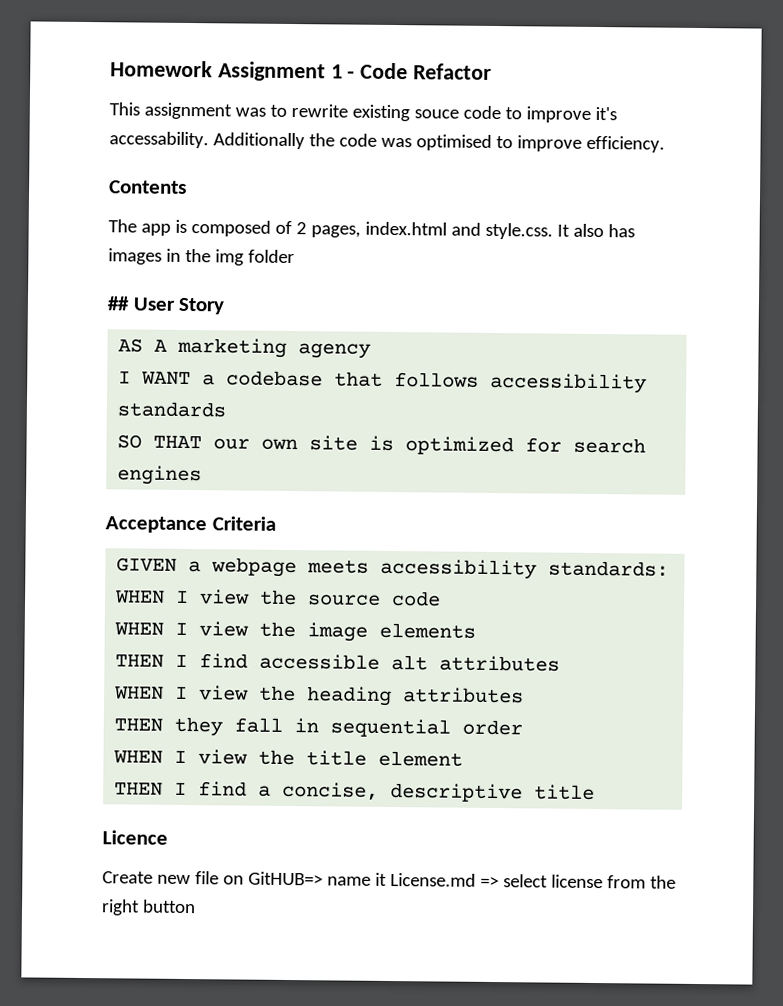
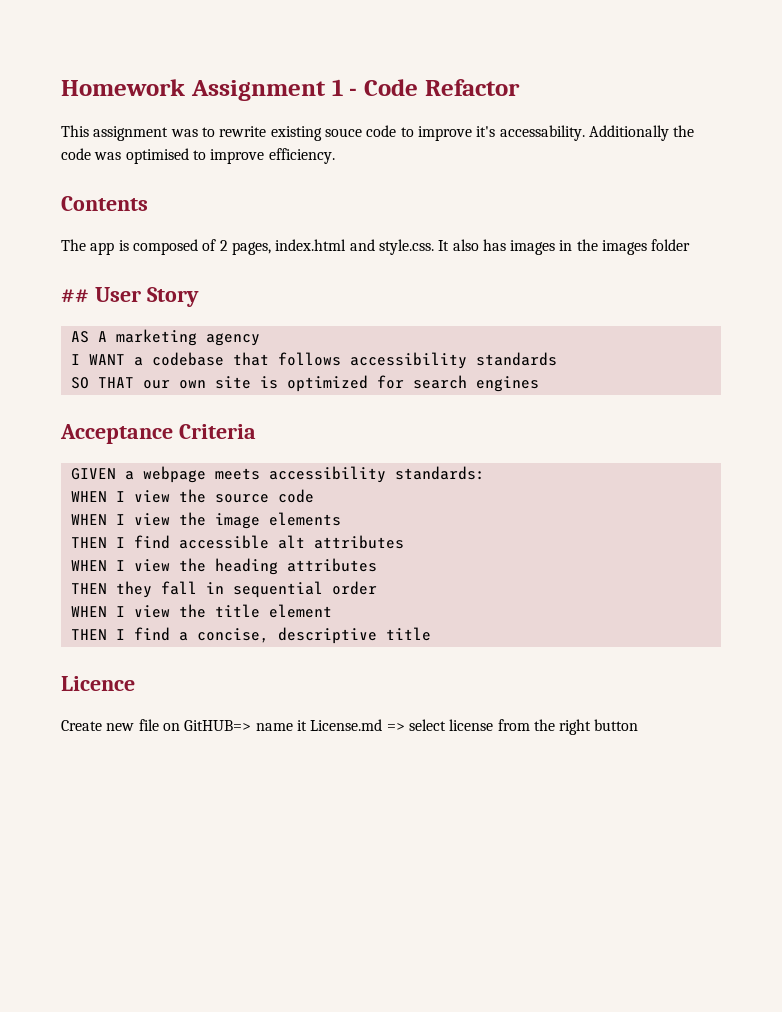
- The app is composed of 2 pages, index.html and style.css. It also has images in the img folder
+ The app is composed of 2 pages, index.html and style.css. It also has images in the images folder

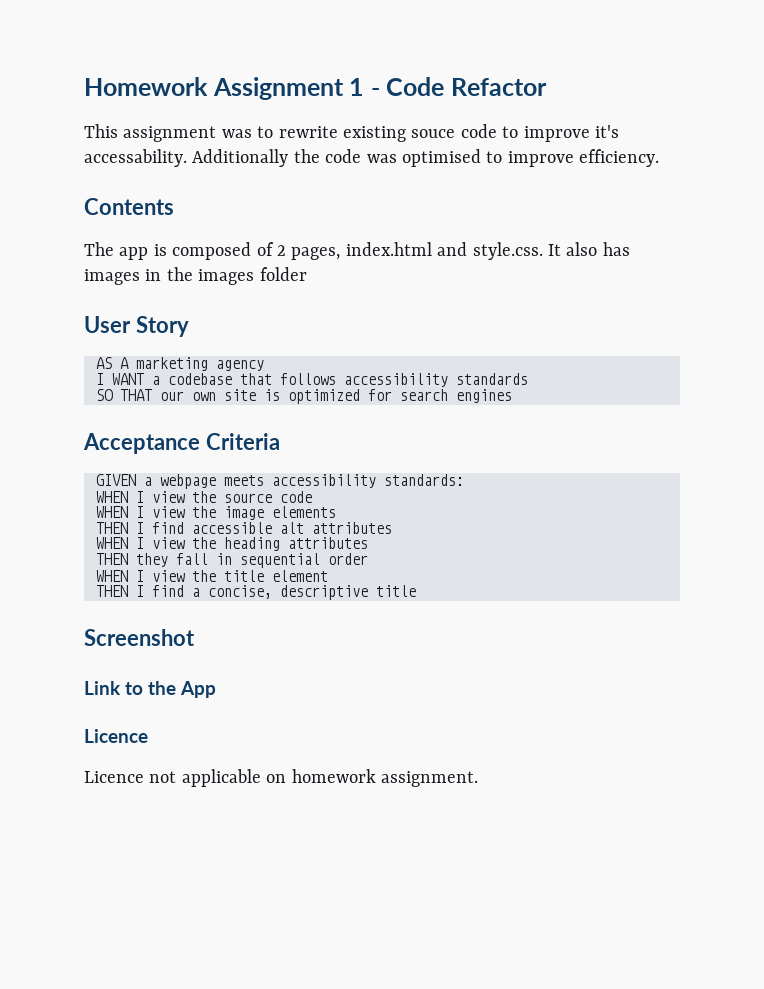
- ## User Story
+ User Story
+ Screenshot
+ Link to the App
  Licence
- Create new file on GitHUB=> name it License.md => select license from the right button
+ Licence not applicable on homework assignment.

